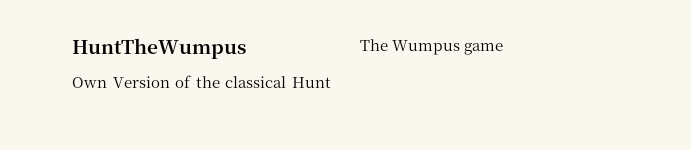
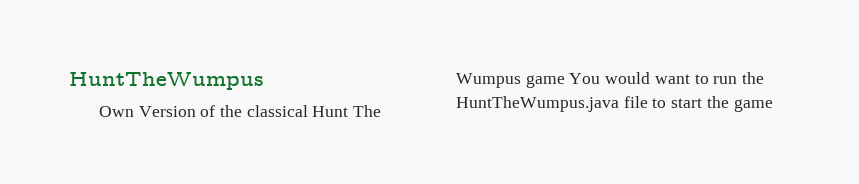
- Own Version of the classical Hunt The Wumpus game
+ Own Version of the classical Hunt The Wumpus game You would want to run the HuntTheWumpus.java file to start the game

